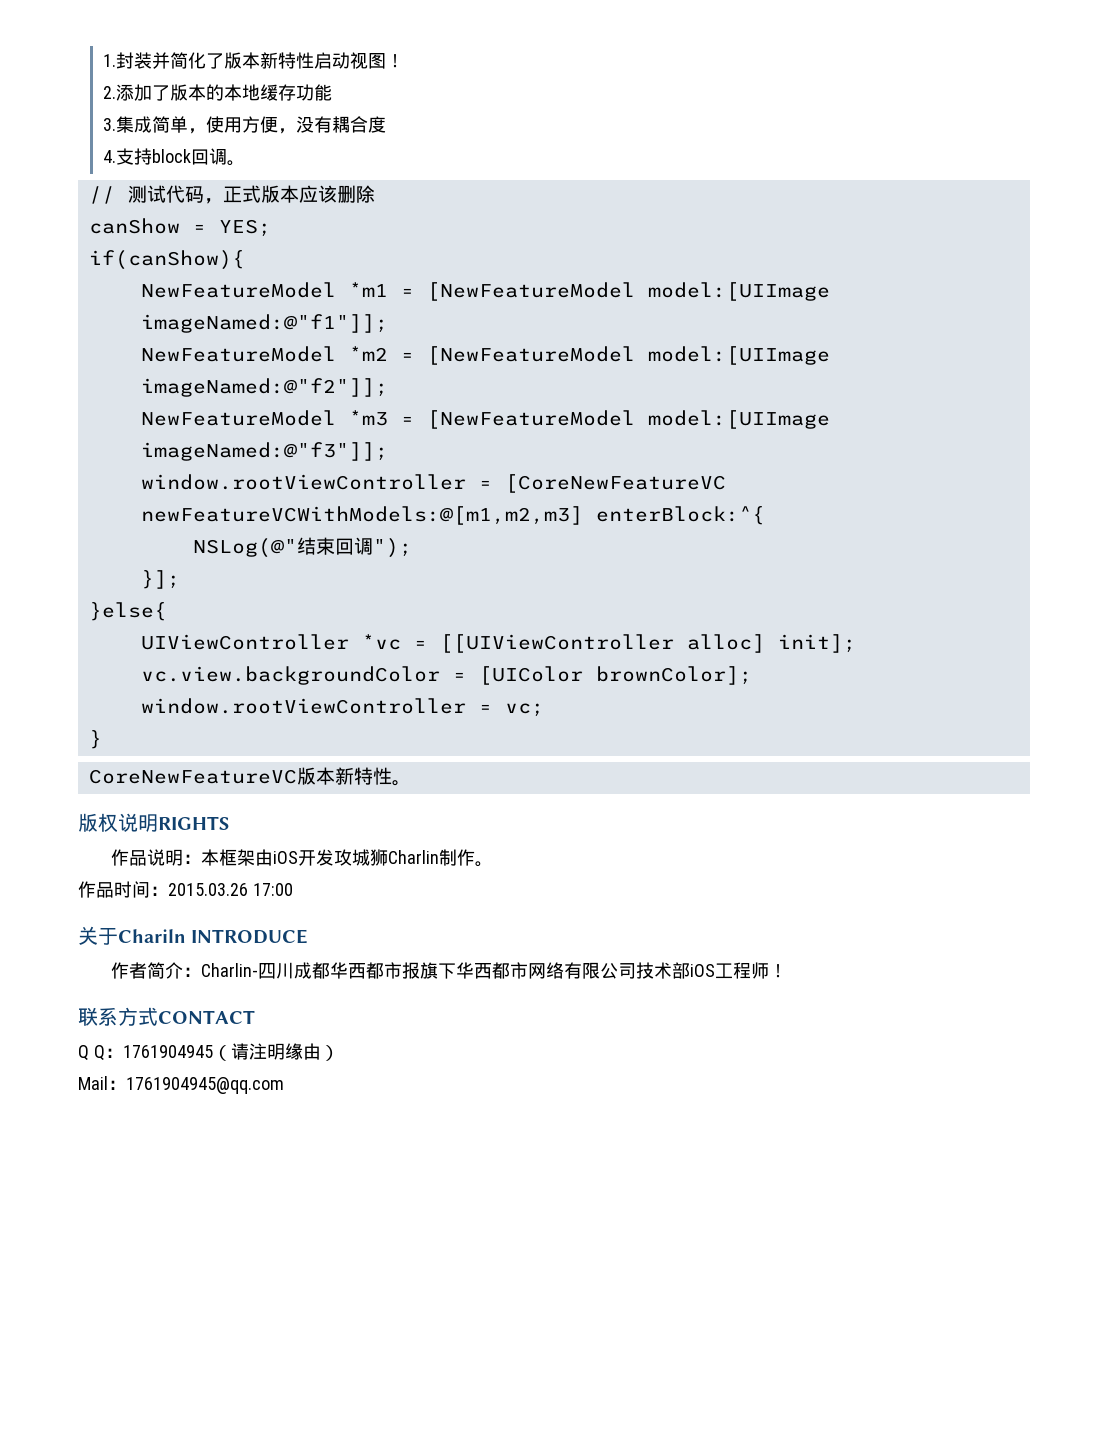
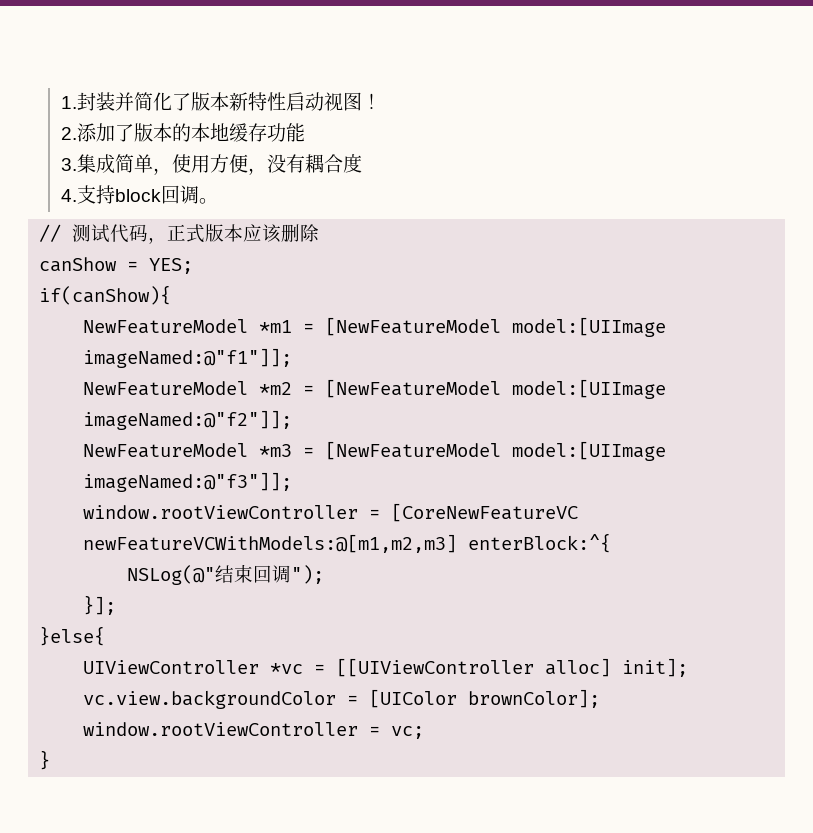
- CoreNewFeatureVC版本新特性。
- 版权说明RIGHTS
- 作品说明：本框架由iOS开发攻城狮Charlin制作。
- 作品时间：2015.03.26 17:00
- 关于Chariln INTRODUCE
- 作者简介：Charlin-四川成都华西都市报旗下华西都市网络有限公司技术部iOS工程师！
- 联系方式CONTACT
- Q Q：1761904945（请注明缘由）
- Mail：1761904945@qq.com

